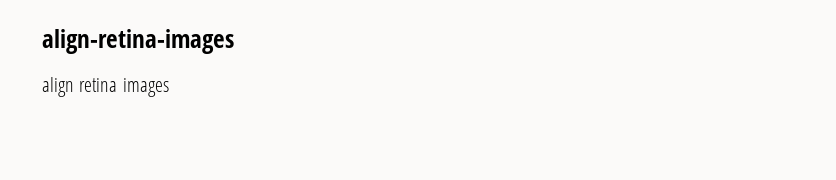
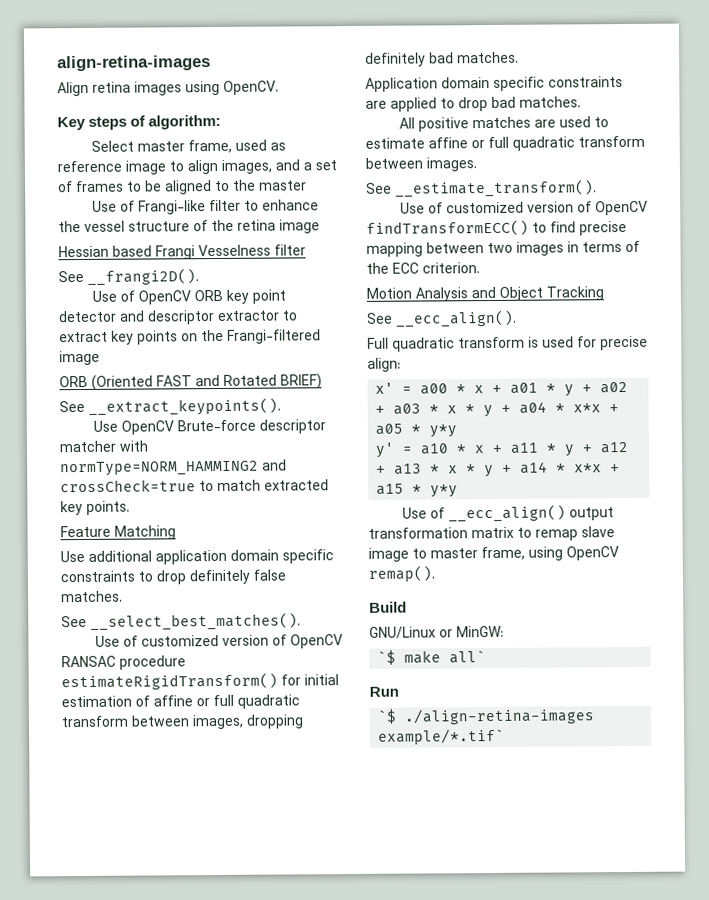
- align retina images
+ Align retina images using OpenCV.
+ Key steps of algorithm:
+ Select master frame, used as reference image to align images, and a set of frames to be aligned to the master
+ Use of Frangi-like filter to enhance the vessel structure of the retina image
+ Hessian based Frangi Vesselness filter
+ See __frangi2D().
+ Use of OpenCV ORB key point detector and descriptor extractor to extract key points on the Frangi-filtered image
+ ORB (Oriented FAST and Rotated BRIEF)
+ See __extract_keypoints().
+ Use OpenCV Brute-force descriptor matcher with normType=NORM_HAMMING2 and crossCheck=true to match extracted key points.
+ Feature Matching
+ Use additional application domain specific constraints to drop definitely false matches.
+ See __select_best_matches().
+ Use of customized version of OpenCV RANSAC procedure estimateRigidTransform() for initial estimation of affine or full quadratic transform between images, dropping definitely bad matches.
+ Application domain specific constraints are applied to drop bad matches.
+ All positive matches are used to estimate affine or full quadratic transform between images.
+ See __estimate_transform().
+ Use of customized version of OpenCV findTransformECC() to find precise mapping between two images in terms of the ECC criterion.
+ Motion Analysis and Object Tracking
+ See __ecc_align().
+ Full quadratic transform is used for precise align:
+ x' = a00 * x + a01 * y + a02 + a03 * x * y + a04 * x*x + a05 * y*y
+ y' = a10 * x + a11 * y + a12 + a13 * x * y + a14 * x*x + a15 * y*y
+ Use of __ecc_align() output transformation matrix to remap slave image to master frame, using OpenCV remap().
+ Build
+ GNU/Linux or MinGW:
+ `$ make all`
+ Run
+ `$ ./align-retina-images example/*.tif`

